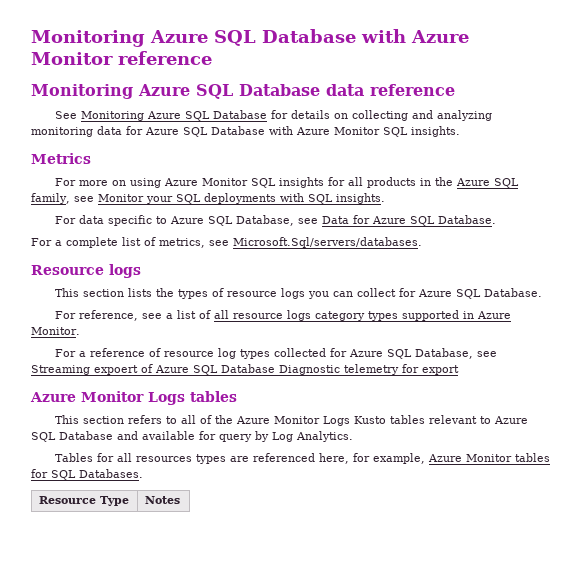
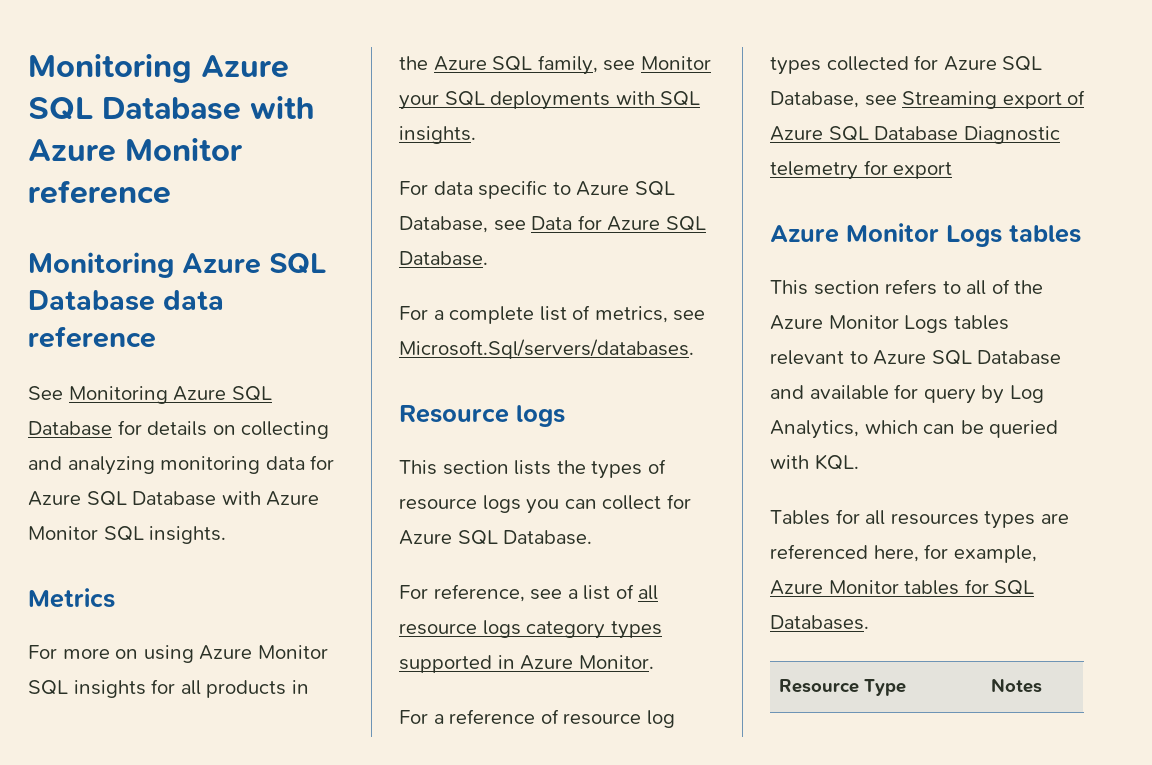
- For a reference of resource log types collected for Azure SQL Database, see Streaming expoert of Azure SQL Database Diagnostic telemetry for export
+ For a reference of resource log types collected for Azure SQL Database, see Streaming export of Azure SQL Database Diagnostic telemetry for export
- This section refers to all of the Azure Monitor Logs Kusto tables relevant to Azure SQL Database and available for query by Log Analytics.
+ This section refers to all of the Azure Monitor Logs tables relevant to Azure SQL Database and available for query by Log Analytics, which can be queried with KQL.

